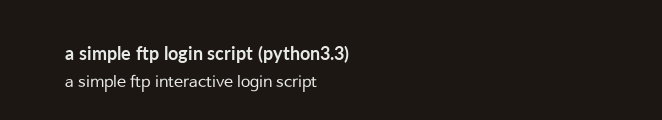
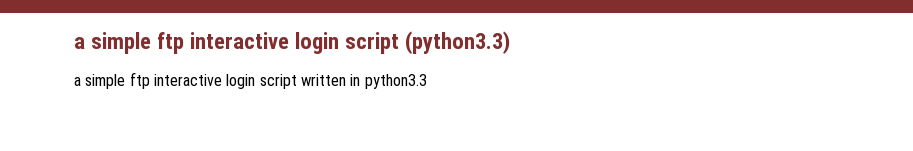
- a simple ftp login script (python3.3)
+ a simple ftp interactive login script (python3.3)
- a simple ftp interactive login script
+ a simple ftp interactive login script written in python3.3

